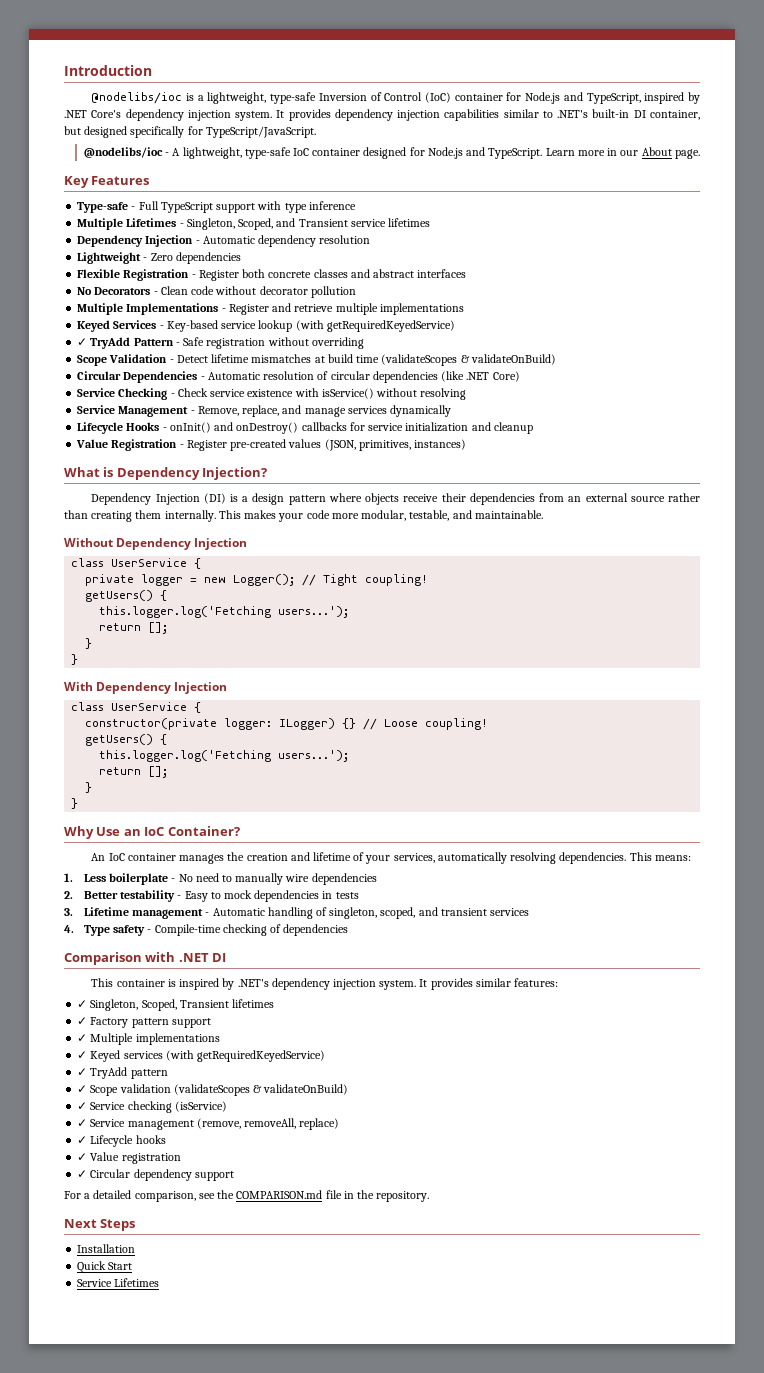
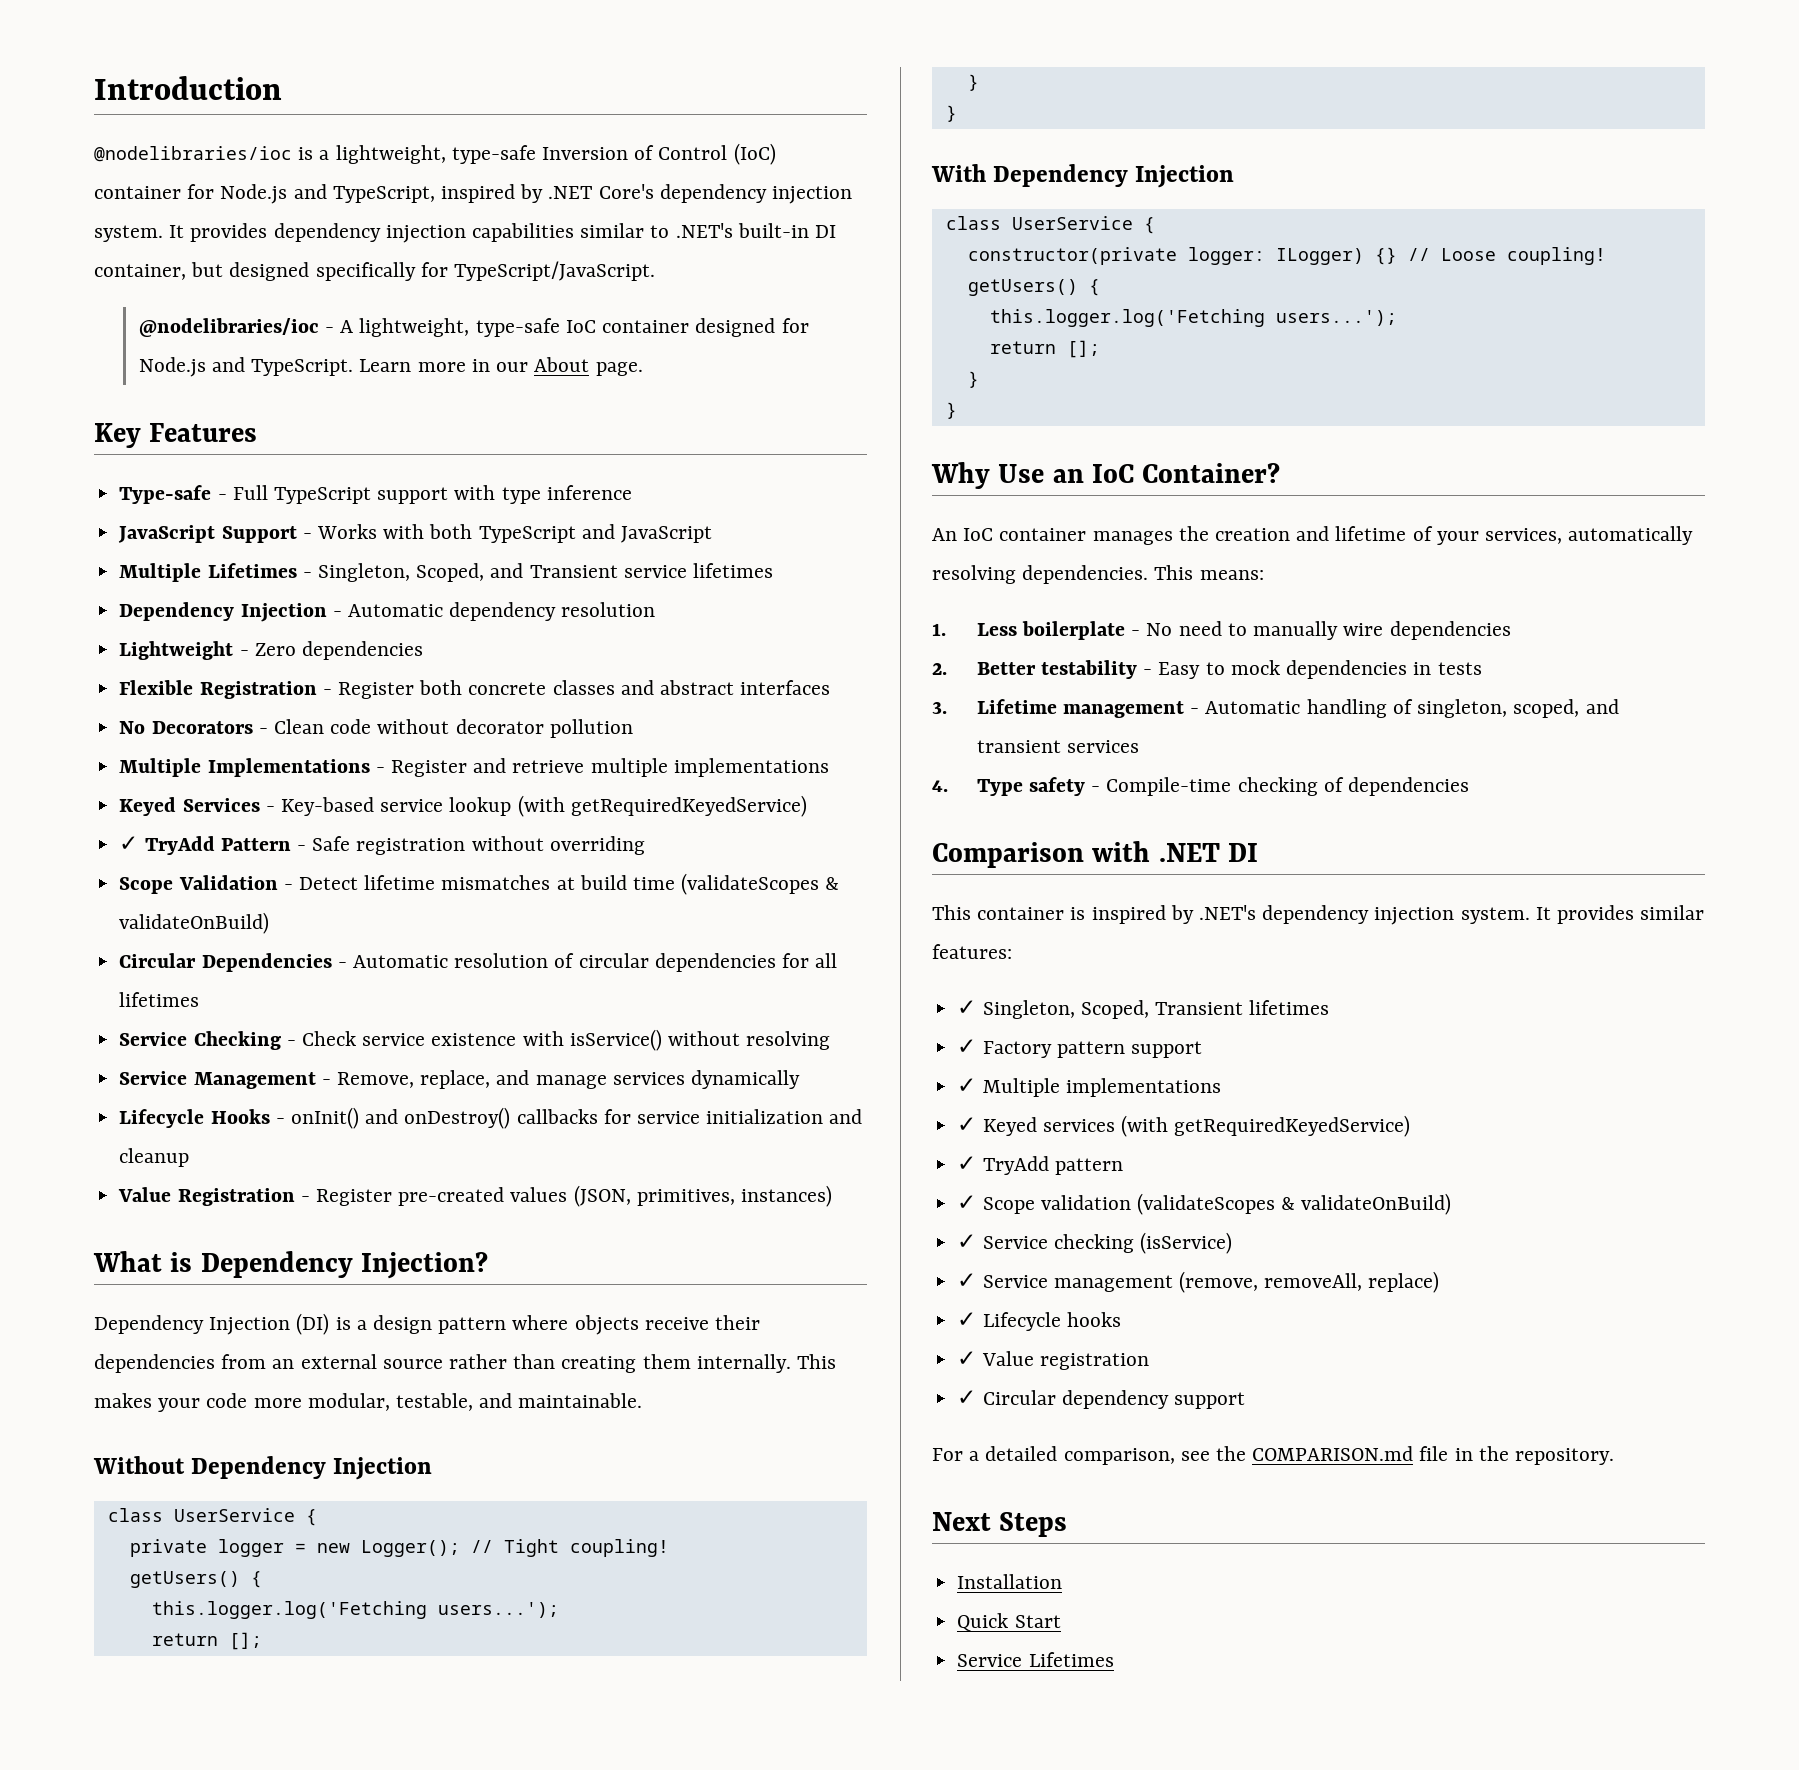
- @nodelibs/ioc is a lightweight, type-safe Inversion of Control (IoC) container for Node.js and TypeScript, inspired by .NET Core's dependency injection system.
+ @nodelibraries/ioc is a lightweight, type-safe Inversion of Control (IoC) container for Node.js and TypeScript, inspired by .NET Core's dependency injection system.
- @nodelibs/ioc - A lightweight, type-safe IoC container designed for Node.js and TypeScript.
+ @nodelibraries/ioc - A lightweight, type-safe IoC container designed for Node.js and TypeScript.
+ JavaScript Support - Works with both TypeScript and JavaScript
- Circular Dependencies - Automatic resolution of circular dependencies (like .NET Core)
+ Circular Dependencies - Automatic resolution of circular dependencies for all lifetimes

